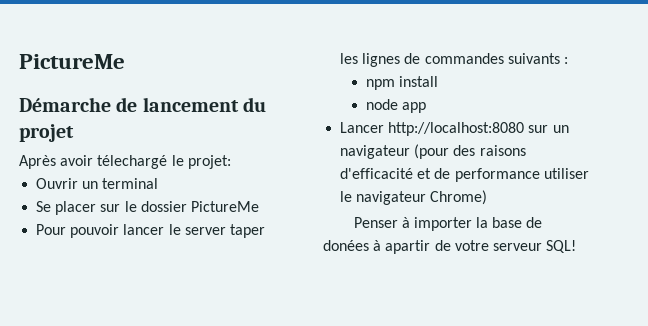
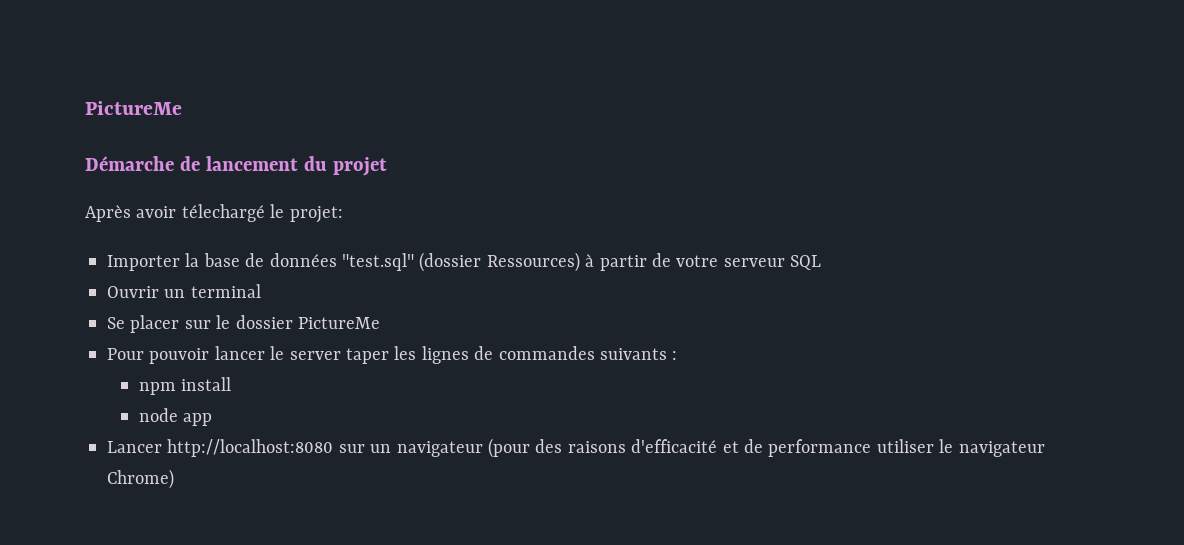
+ Importer la base de données "test.sql" (dossier Ressources) à partir de votre serveur SQL
- Penser à importer la base de donées à apartir de votre serveur SQL!

